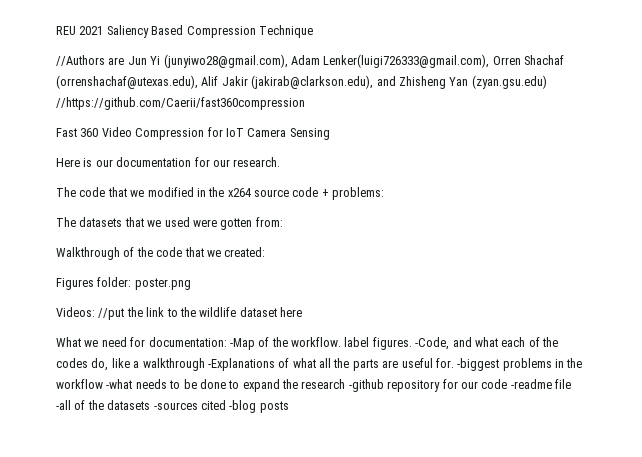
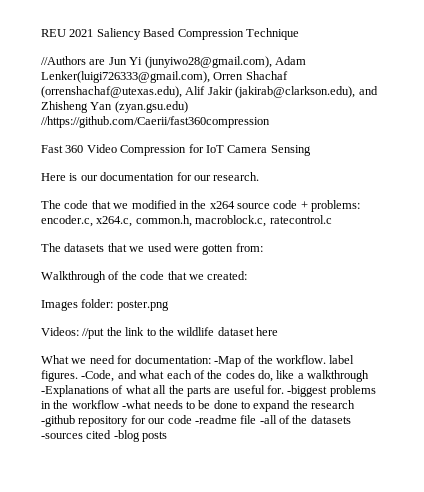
- The code that we modified in the x264 source code + problems:
+ The code that we modified in the x264 source code + problems: encoder.c, x264.c, common.h, macroblock.c, ratecontrol.c
- Figures folder: poster.png
+ Images folder: poster.png

